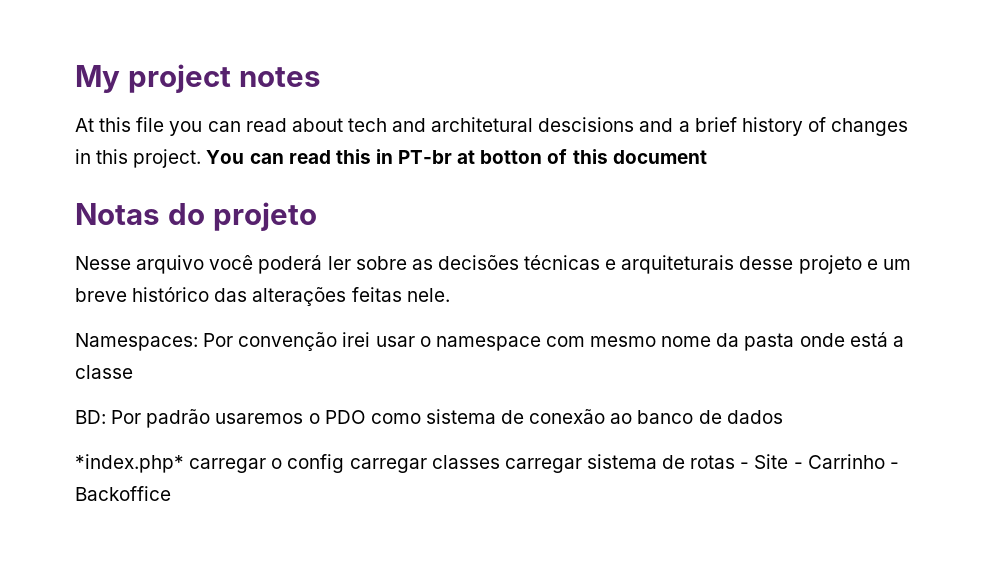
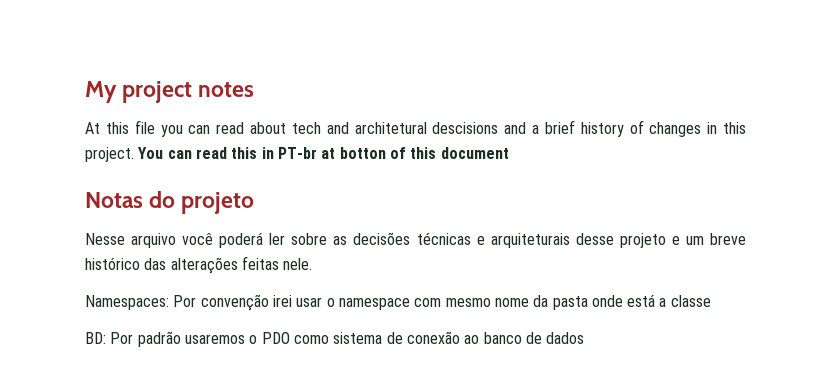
- *index.php* carregar o config carregar classes carregar sistema de rotas - Site - Carrinho - Backoffice

